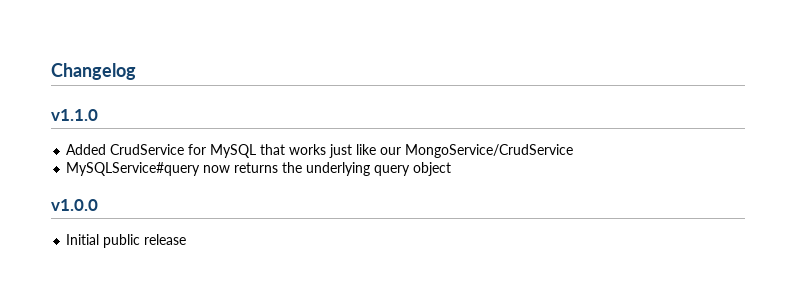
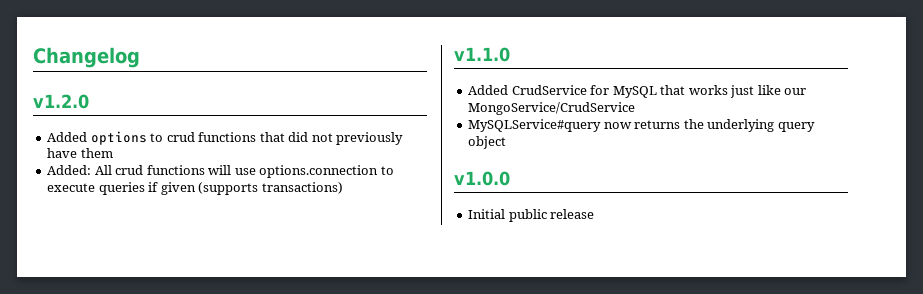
+ v1.2.0
+ Added options to crud functions that did not previously have them
+ Added: All crud functions will use options.connection to execute queries if given (supports transactions)

